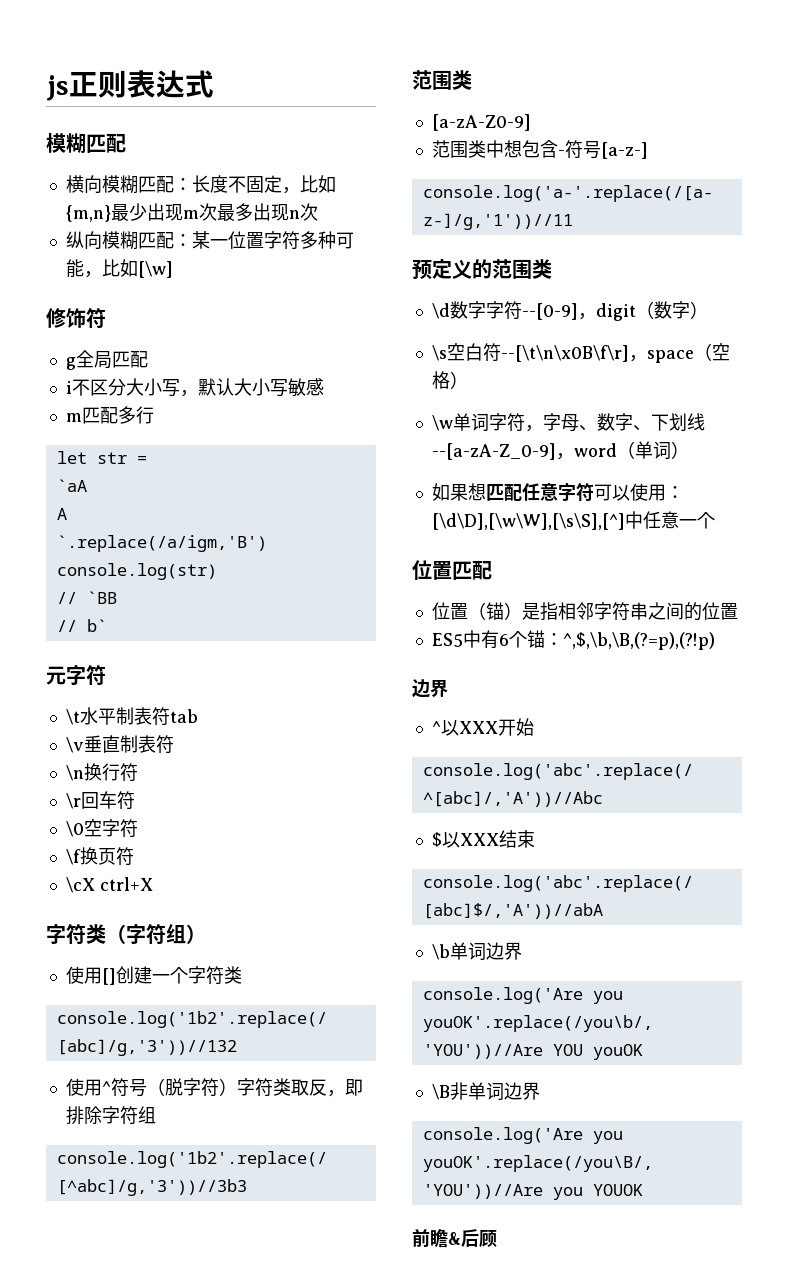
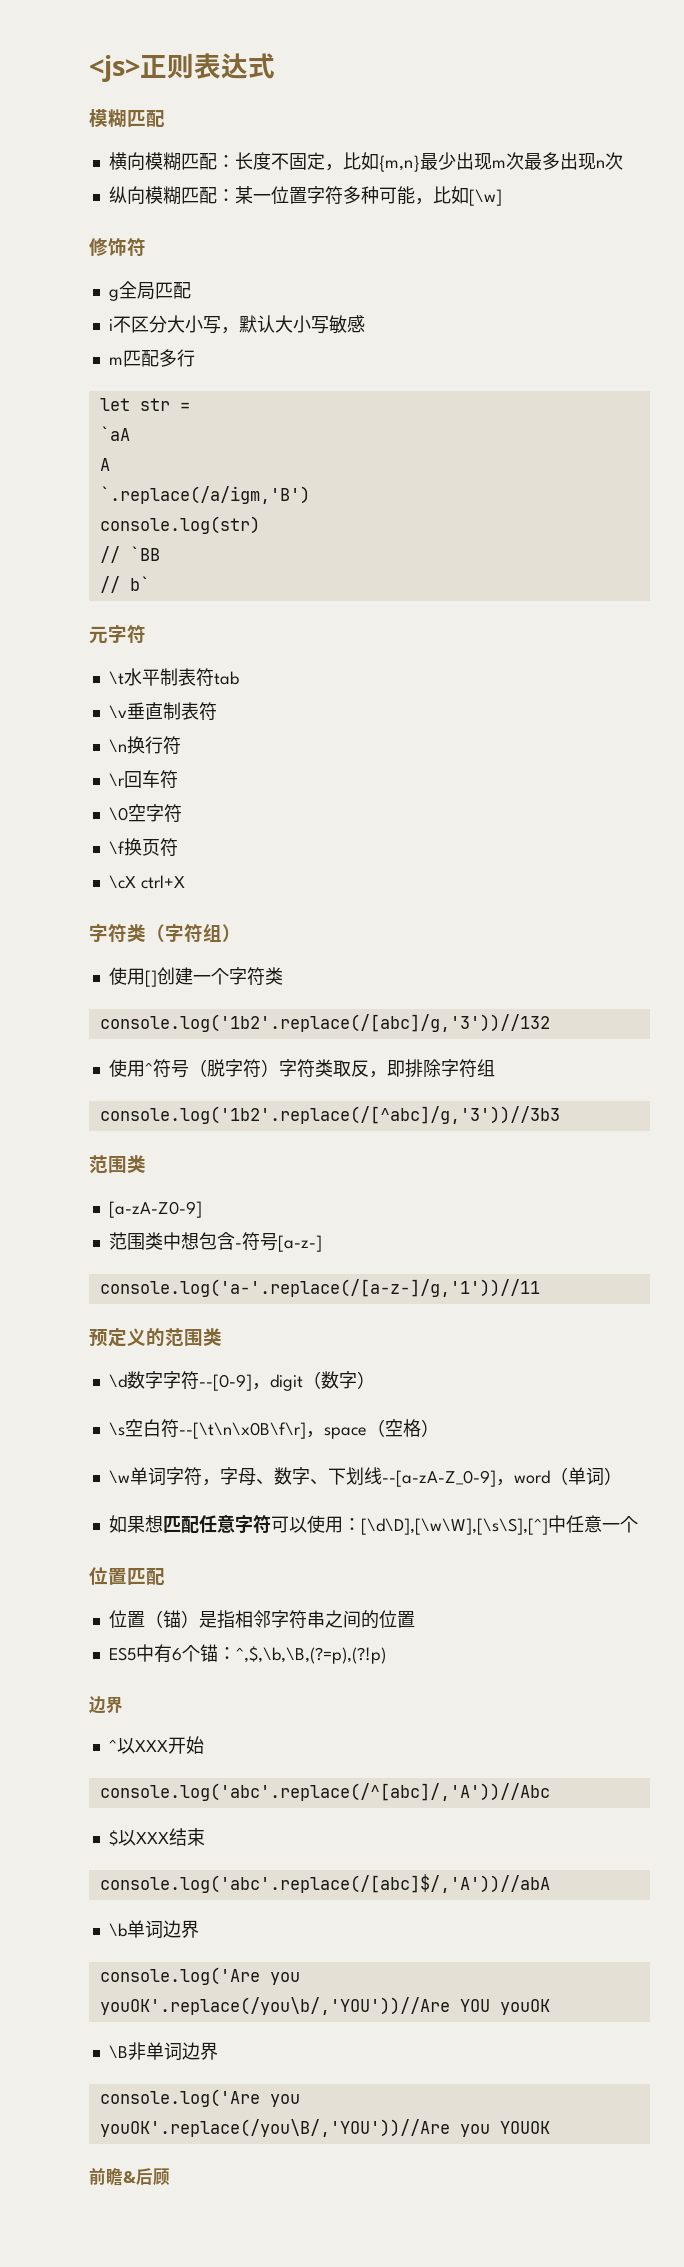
- js正则表达式
+ <js>正则表达式

